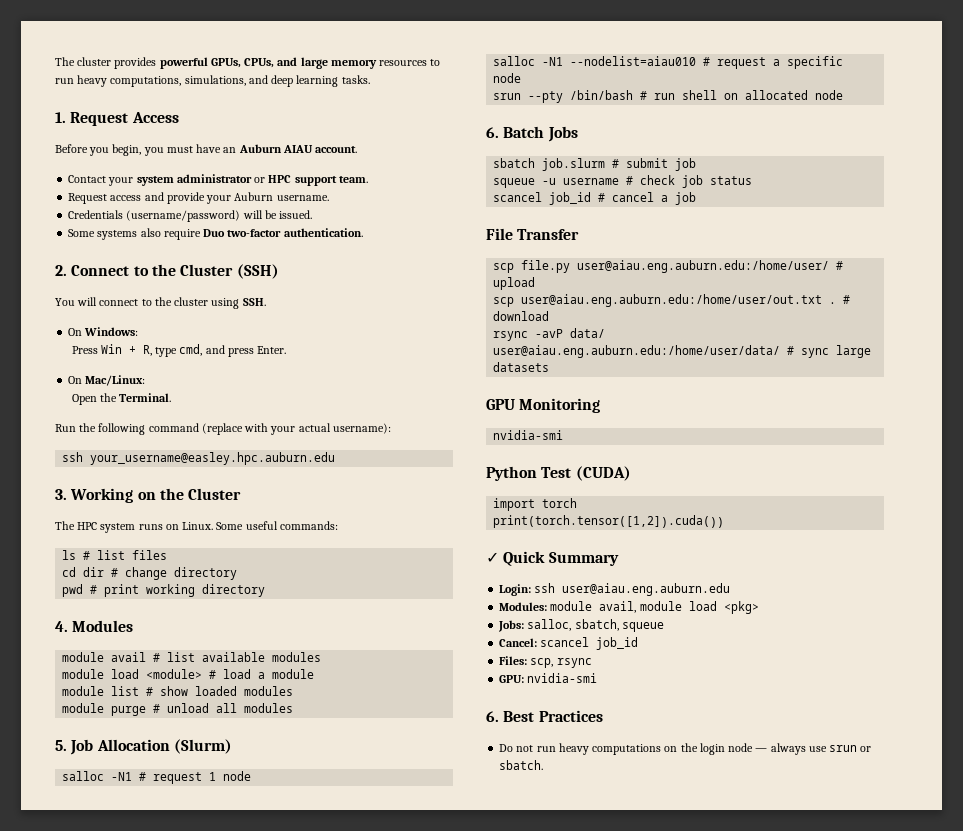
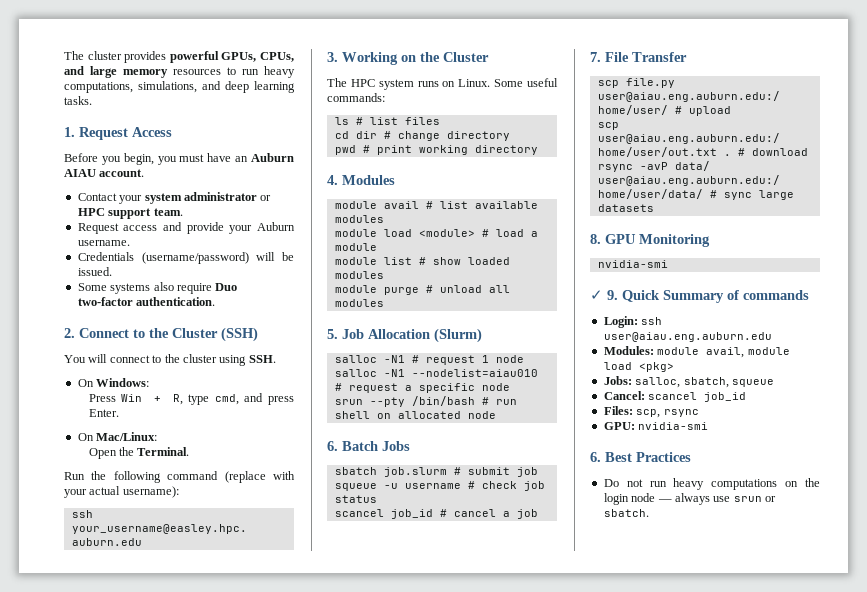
- File Transfer
+ 7. File Transfer
- GPU Monitoring
+ 8. GPU Monitoring
- Python Test (CUDA)
- import torch
- print(torch.tensor([1,2]).cuda())
- ✓ Quick Summary
+ ✓ 9. Quick Summary of commands

